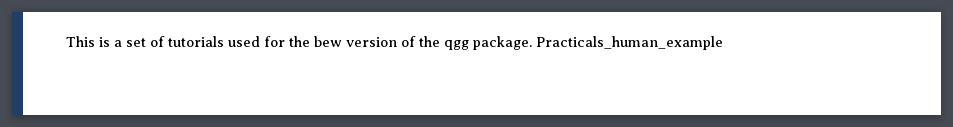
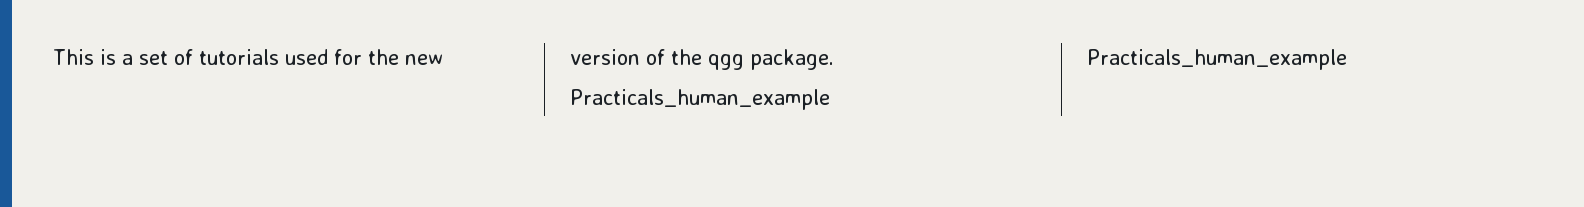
- This is a set of tutorials used for the bew version of the qgg package. Practicals_human_example
+ This is a set of tutorials used for the new version of the qgg package.
+ Practicals_human_example Practicals_human_example

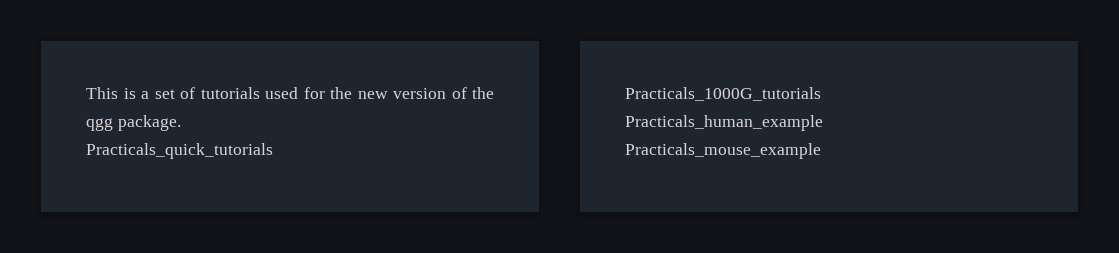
- Practicals_human_example Practicals_human_example
+ Practicals_quick_tutorials
+ Practicals_1000G_tutorials
+ Practicals_human_example
+ Practicals_mouse_example

